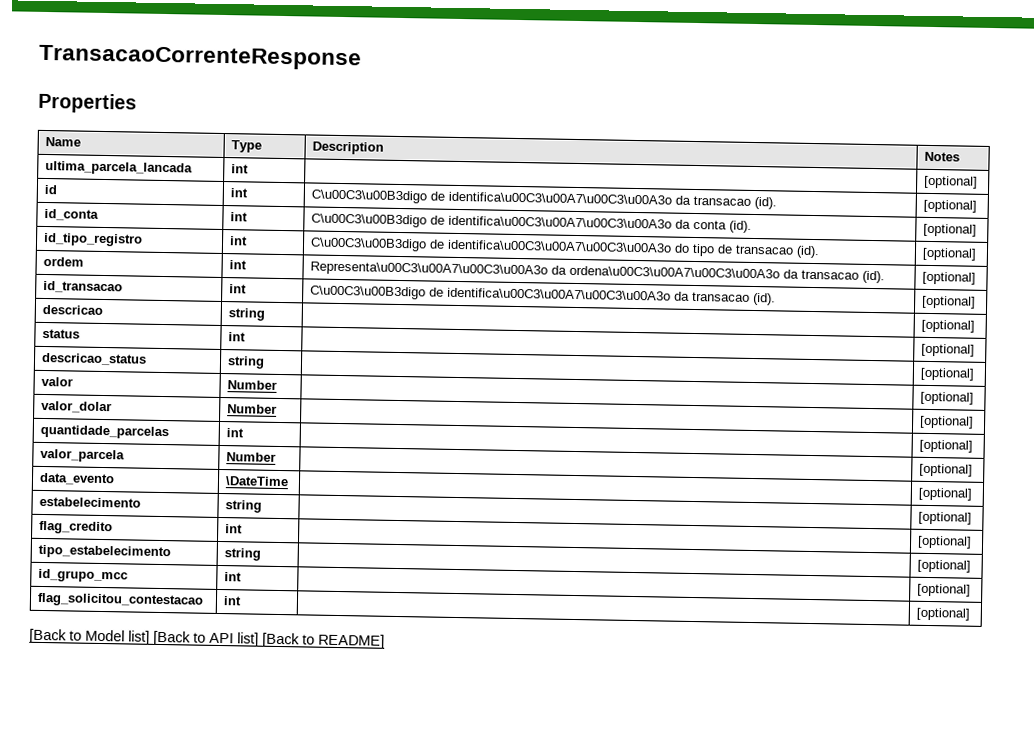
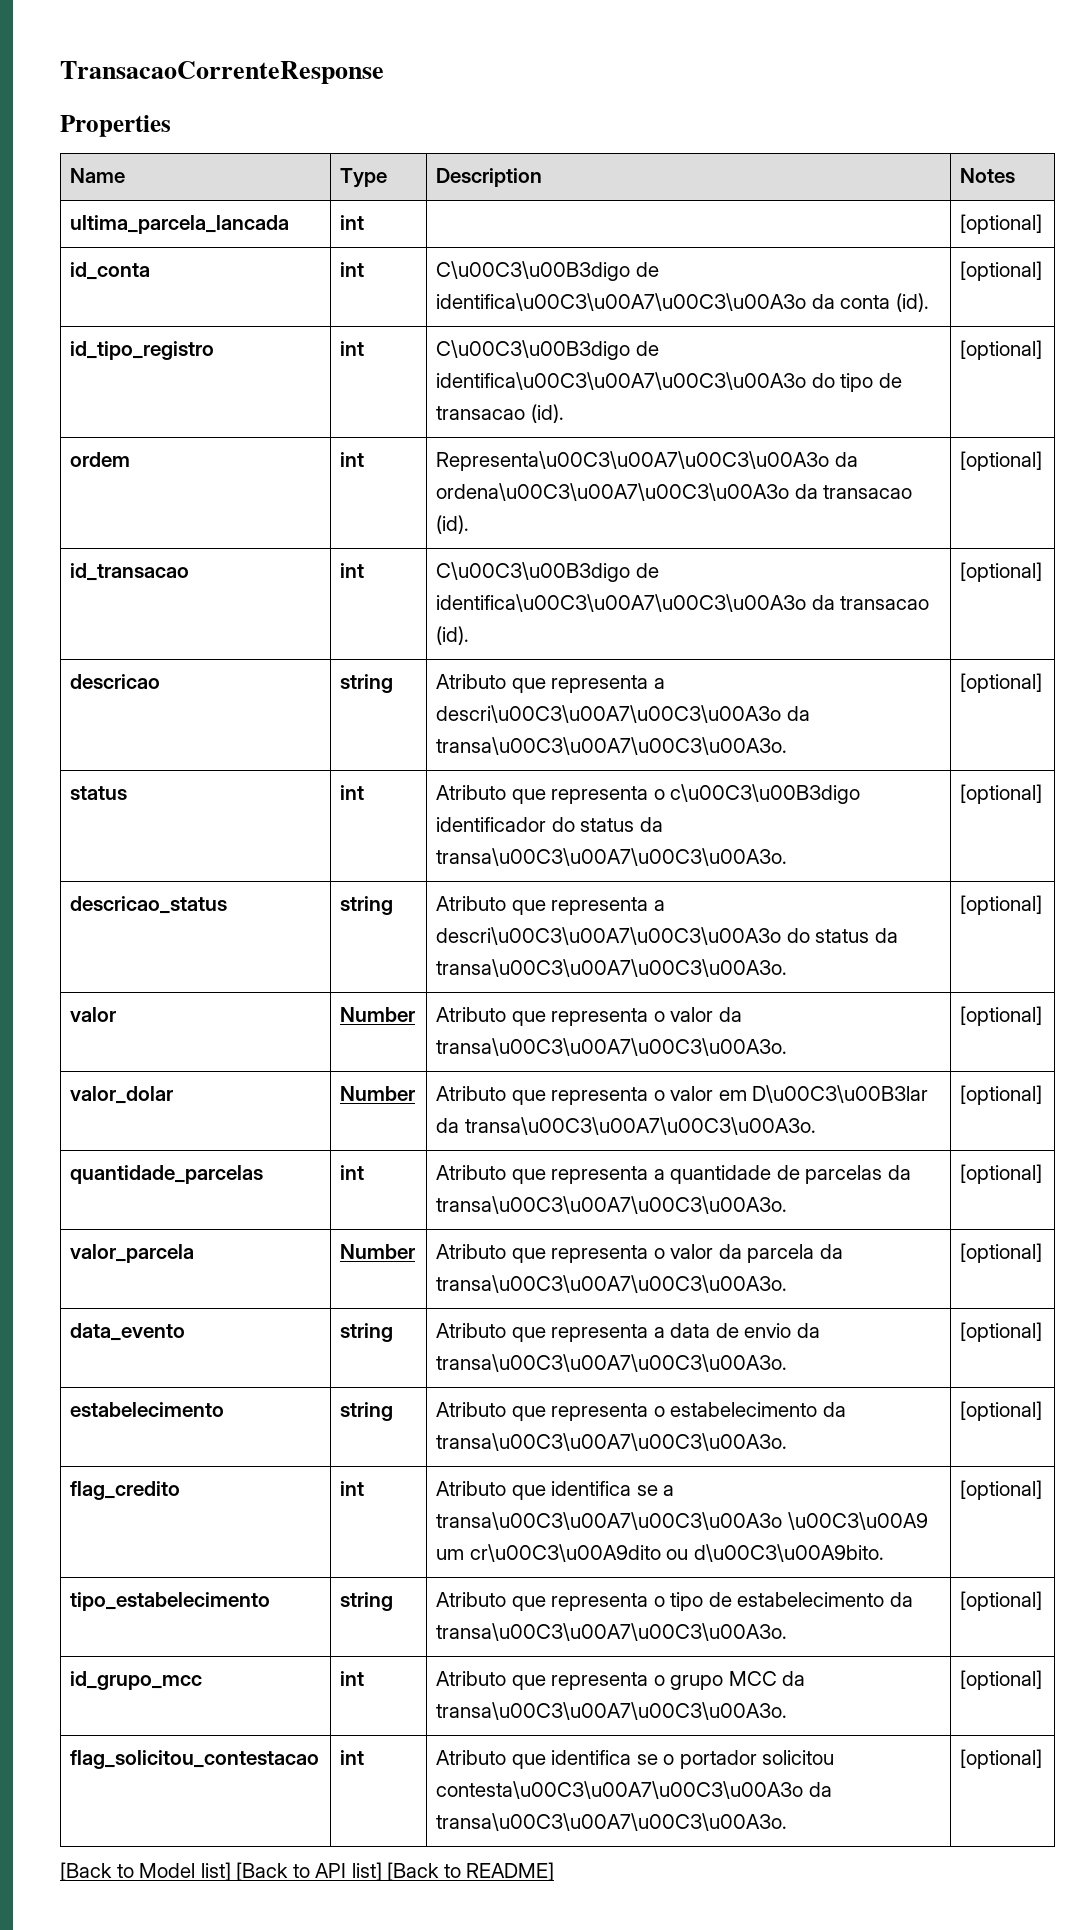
- id | int | C\u00C3\u00B3digo de identifica\u00C3\u00A7\u00C3\u00A3o da transacao (id). | [optional]
- descricao | string | | [optional]
- status | int | | [optional]
- descricao_status | string | | [optional]
- valor | Number | | [optional]
- valor_dolar | Number | | [optional]
- quantidade_parcelas | int | | [optional]
- valor_parcela | Number | | [optional]
- data_evento | \DateTime | | [optional]
- estabelecimento | string | | [optional]
- flag_credito | int | | [optional]
- tipo_estabelecimento | string | | [optional]
- id_grupo_mcc | int | | [optional]
- flag_solicitou_contestacao | int | | [optional]
+ descricao | string | Atributo que representa a descri\u00C3\u00A7\u00C3\u00A3o da transa\u00C3\u00A7\u00C3\u00A3o. | [optional]
+ status | int | Atributo que representa o c\u00C3\u00B3digo identificador do status da transa\u00C3\u00A7\u00C3\u00A3o. | [optional]
+ descricao_status | string | Atributo que representa a descri\u00C3\u00A7\u00C3\u00A3o do status da transa\u00C3\u00A7\u00C3\u00A3o. | [optional]
+ valor | Number | Atributo que representa o valor da transa\u00C3\u00A7\u00C3\u00A3o. | [optional]
+ valor_dolar | Number | Atributo que representa o valor em D\u00C3\u00B3lar da transa\u00C3\u00A7\u00C3\u00A3o. | [optional]
+ quantidade_parcelas | int | Atributo que representa a quantidade de parcelas da transa\u00C3\u00A7\u00C3\u00A3o. | [optional]
+ valor_parcela | Number | Atributo que representa o valor da parcela da transa\u00C3\u00A7\u00C3\u00A3o. | [optional]
+ data_evento | string | Atributo que representa a data de envio da transa\u00C3\u00A7\u00C3\u00A3o. | [optional]
+ estabelecimento | string | Atributo que representa o estabelecimento da transa\u00C3\u00A7\u00C3\u00A3o. | [optional]
+ flag_credito | int | Atributo que identifica se a transa\u00C3\u00A7\u00C3\u00A3o \u00C3\u00A9 um cr\u00C3\u00A9dito ou d\u00C3\u00A9bito. | [optional]
+ tipo_estabelecimento | string | Atributo que representa o tipo de estabelecimento da transa\u00C3\u00A7\u00C3\u00A3o. | [optional]
+ id_grupo_mcc | int | Atributo que representa o grupo MCC da transa\u00C3\u00A7\u00C3\u00A3o. | [optional]
+ flag_solicitou_contestacao | int | Atributo que identifica se o portador solicitou contesta\u00C3\u00A7\u00C3\u00A3o da transa\u00C3\u00A7\u00C3\u00A3o. | [optional]

